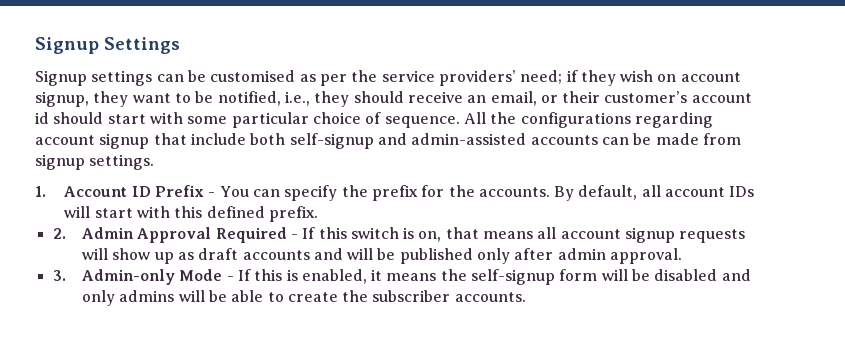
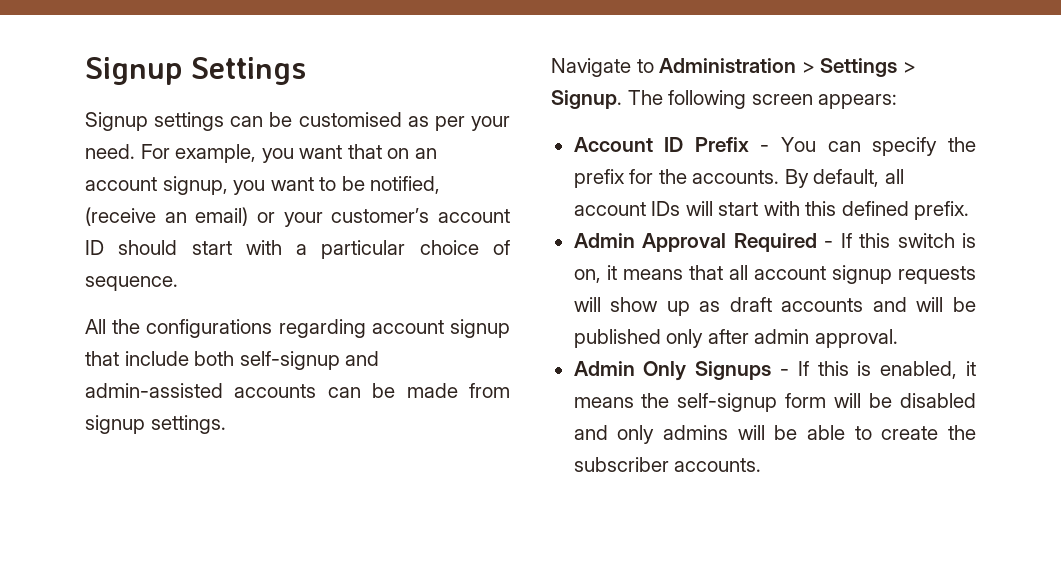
- Signup settings can be customised as per the service providers’ need; if they wish on account signup, they want to be notified, i.e., they should receive an email, or their customer’s account id should start with some particular choice of sequence. All the configurations regarding account signup that include both self-signup and admin-assisted accounts can be made from signup settings.
+ Signup settings can be customised as per your need. For example, you want that on an account signup, you want to be notified, (receive an email) or your customer’s account ID should start with a particular choice of sequence.
+ All the configurations regarding account signup that include both self-signup and admin-assisted accounts can be made from signup settings.
- 1. Account ID Prefix - You can specify the prefix for the accounts.
+ Navigate to Administration > Settings > Signup. The following screen appears:
+ Account ID Prefix - You can specify the prefix for the accounts.
- 2. Admin Approval Required - If this switch is on, that means all account signup requests will show up as draft accounts and will be published only after admin approval.
+ Admin Approval Required - If this switch is on, it means that all account signup requests will show up as draft accounts and will be published only after admin approval.
- 3. Admin-only Mode - If this is enabled, it means the self-signup form will be disabled and only admins will be able to create the subscriber accounts.
+ Admin Only Signups - If this is enabled, it means the self-signup form will be disabled and only admins will be able to create the subscriber accounts.

